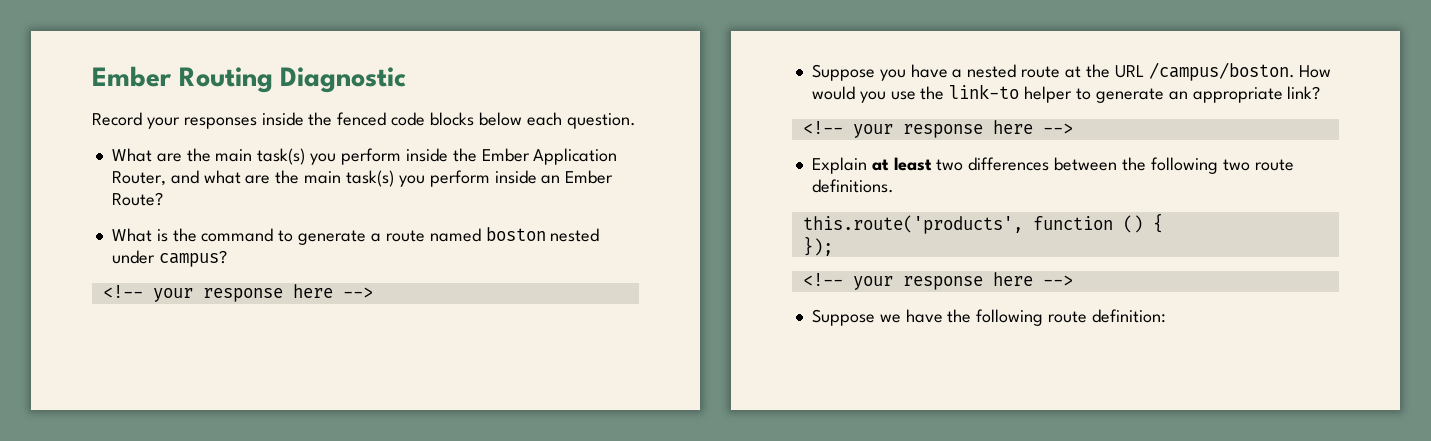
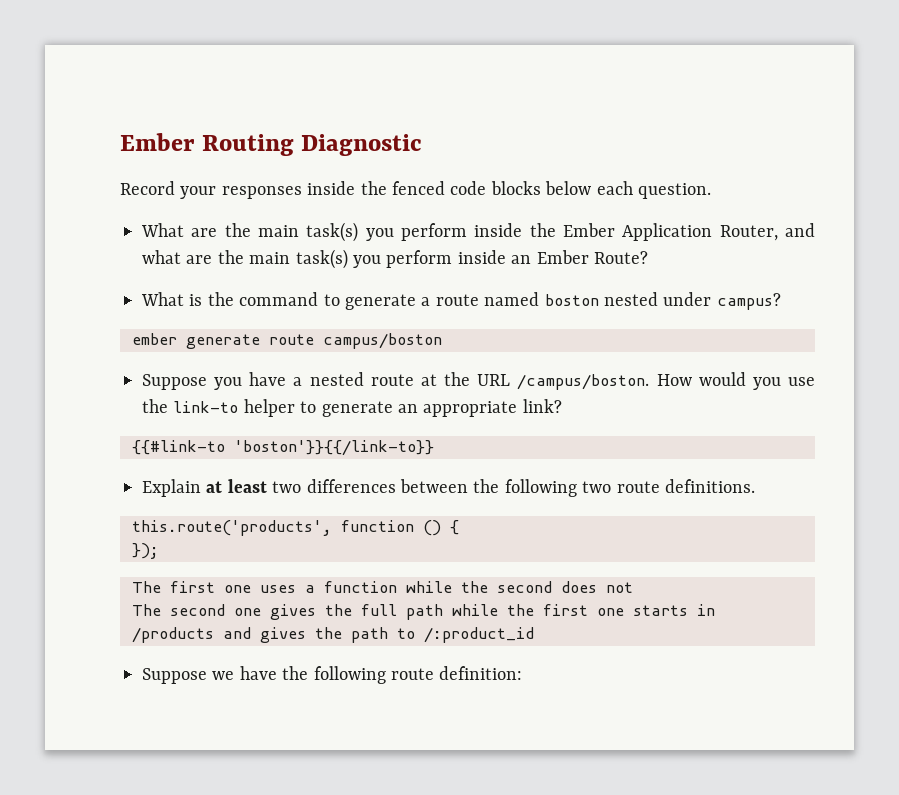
  What is the command to generate a route named boston nested under campus?
- <!-- your response here -->
+ ember generate route campus/boston
  How would you use the link-to helper to generate an appropriate link?
- <!-- your response here -->
+ {{#link-to 'boston'}}{{/link-to}}
  });
- <!-- your response here -->
+ The first one uses a function while the second does not
+ The second one gives the full path while the first one starts in /products and gives the path to /:product_id

